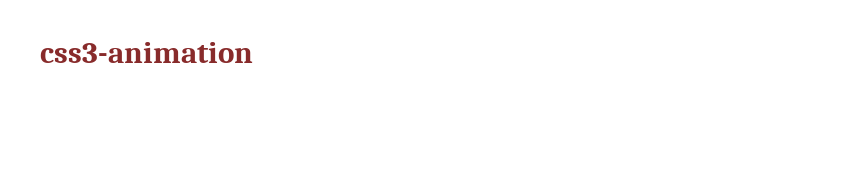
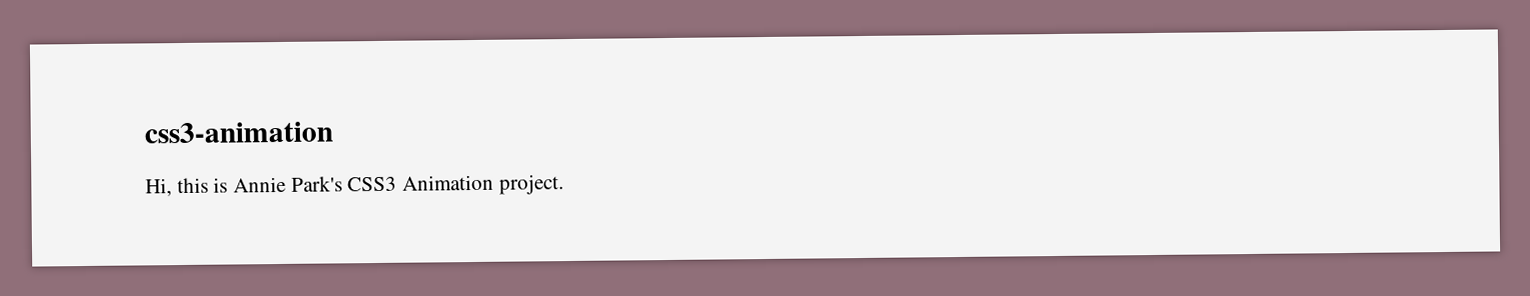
+ Hi, this is Annie Park's CSS3 Animation project.

